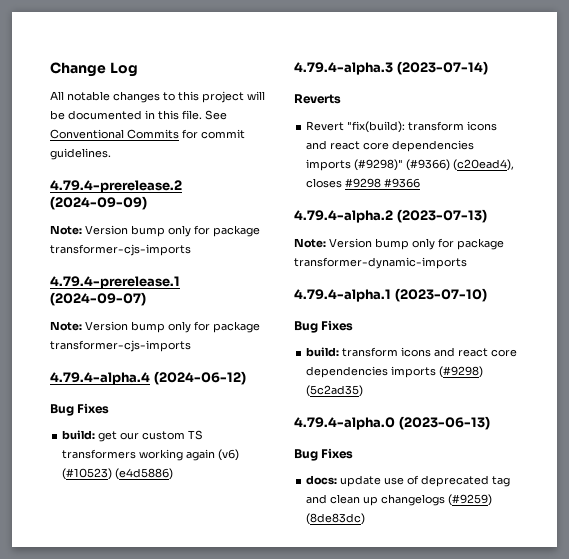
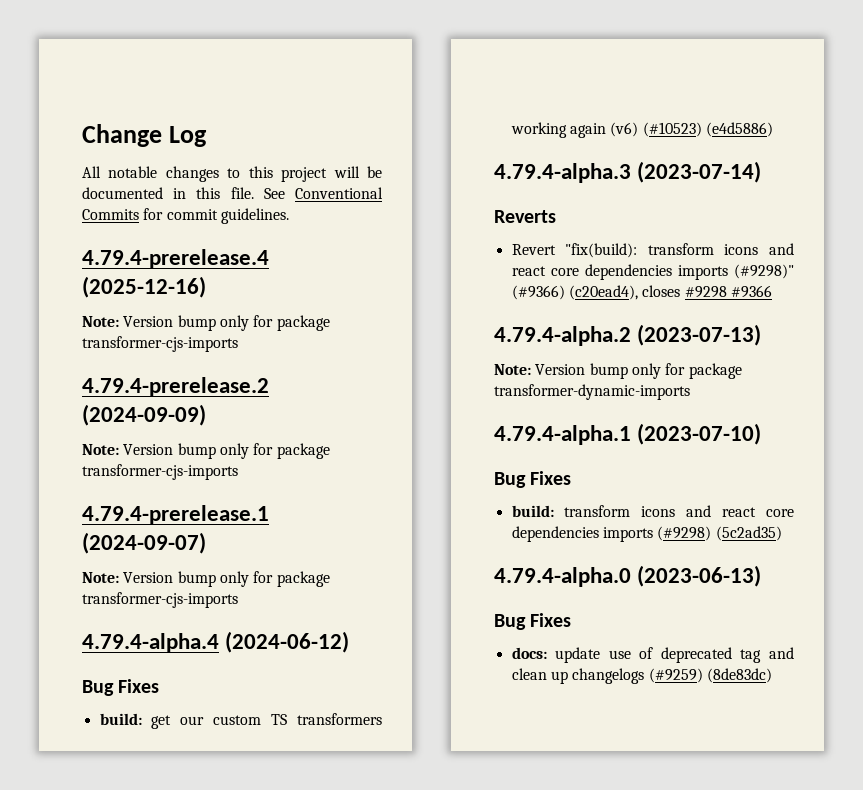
+ 4.79.4-prerelease.4 (2025-12-16)
+ Note: Version bump only for package transformer-cjs-imports

